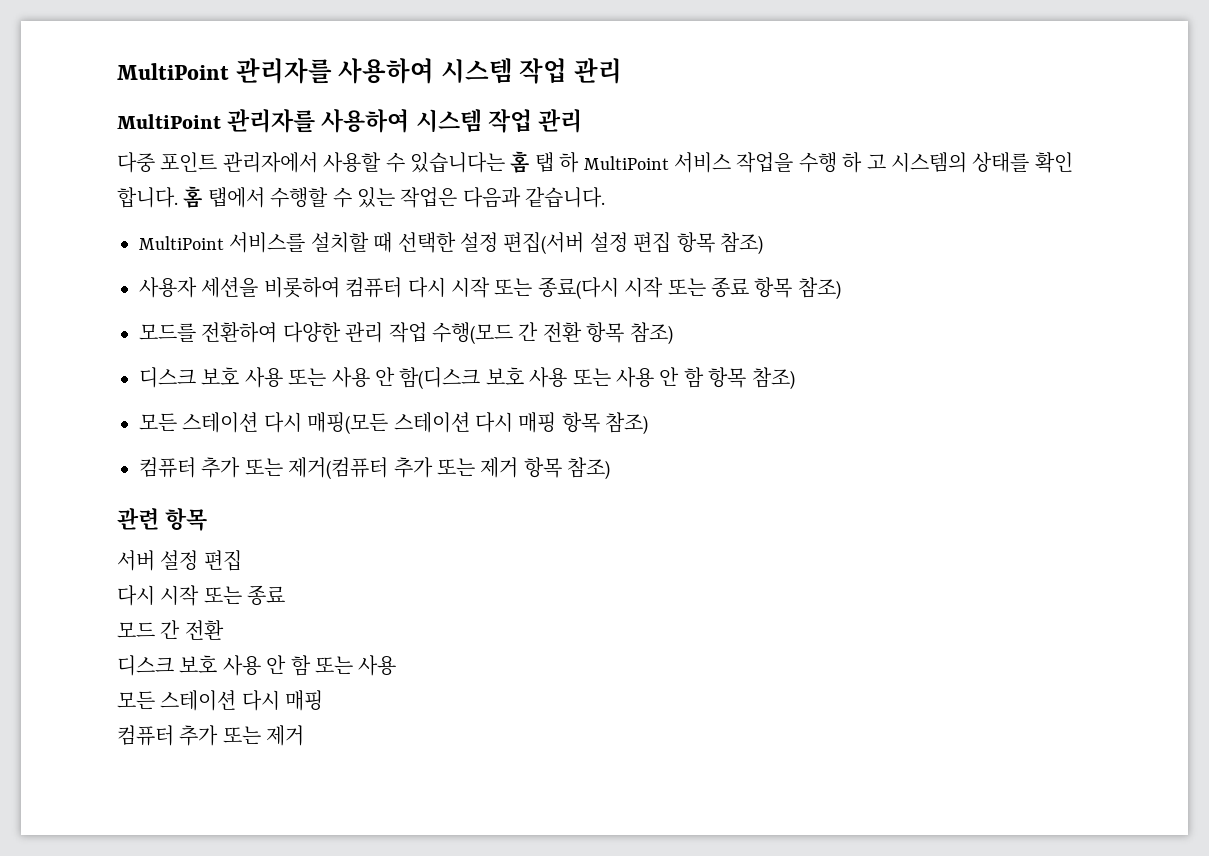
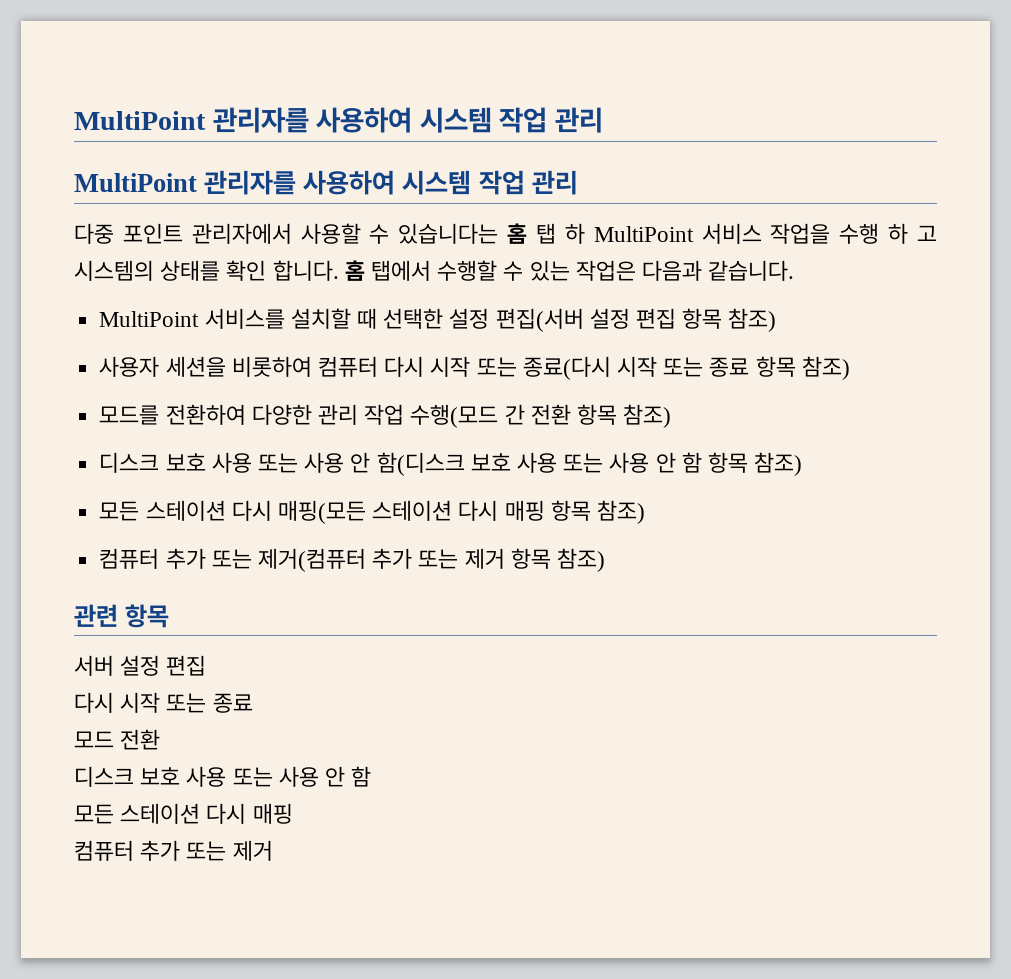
- 모드 간 전환
+ 모드 전환
- 디스크 보호 사용 안 함 또는 사용
+ 디스크 보호 사용 또는 사용 안 함

